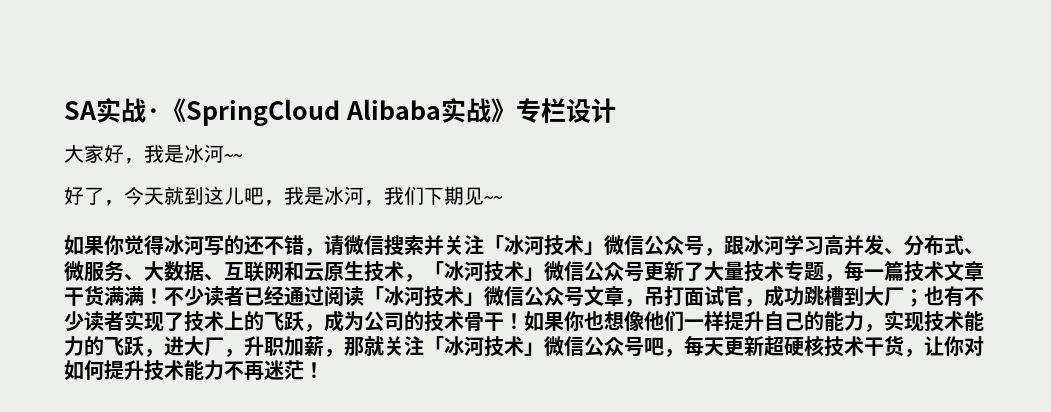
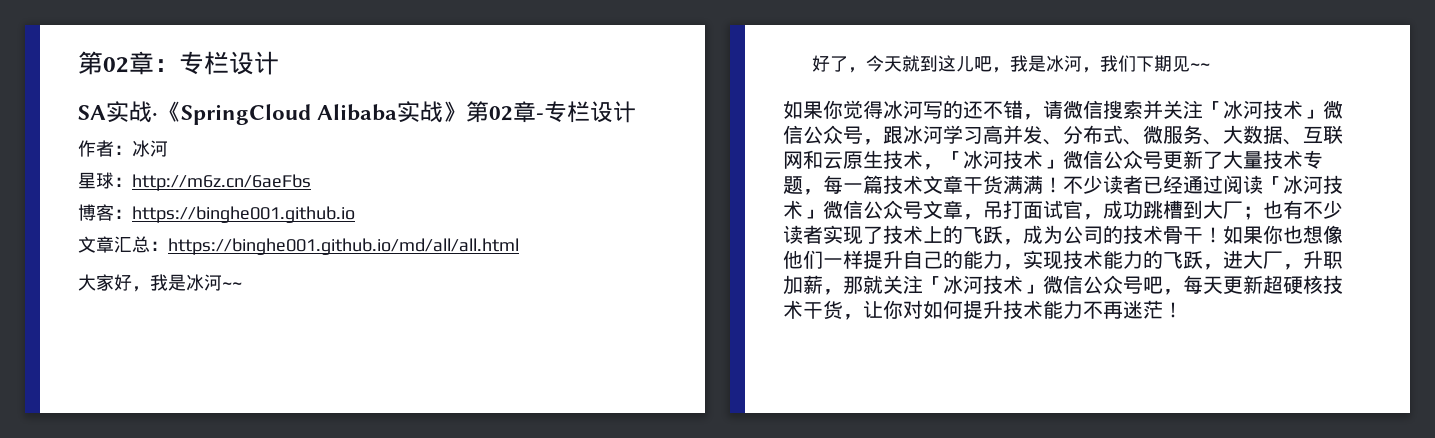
+ 第02章：专栏设计
- SA实战·《SpringCloud Alibaba实战》专栏设计
+ SA实战·《SpringCloud Alibaba实战》第02章-专栏设计
+ 作者：冰河
+ 星球：http://m6z.cn/6aeFbs
+ 博客：https://binghe001.github.io
+ 文章汇总：https://binghe001.github.io/md/all/all.html

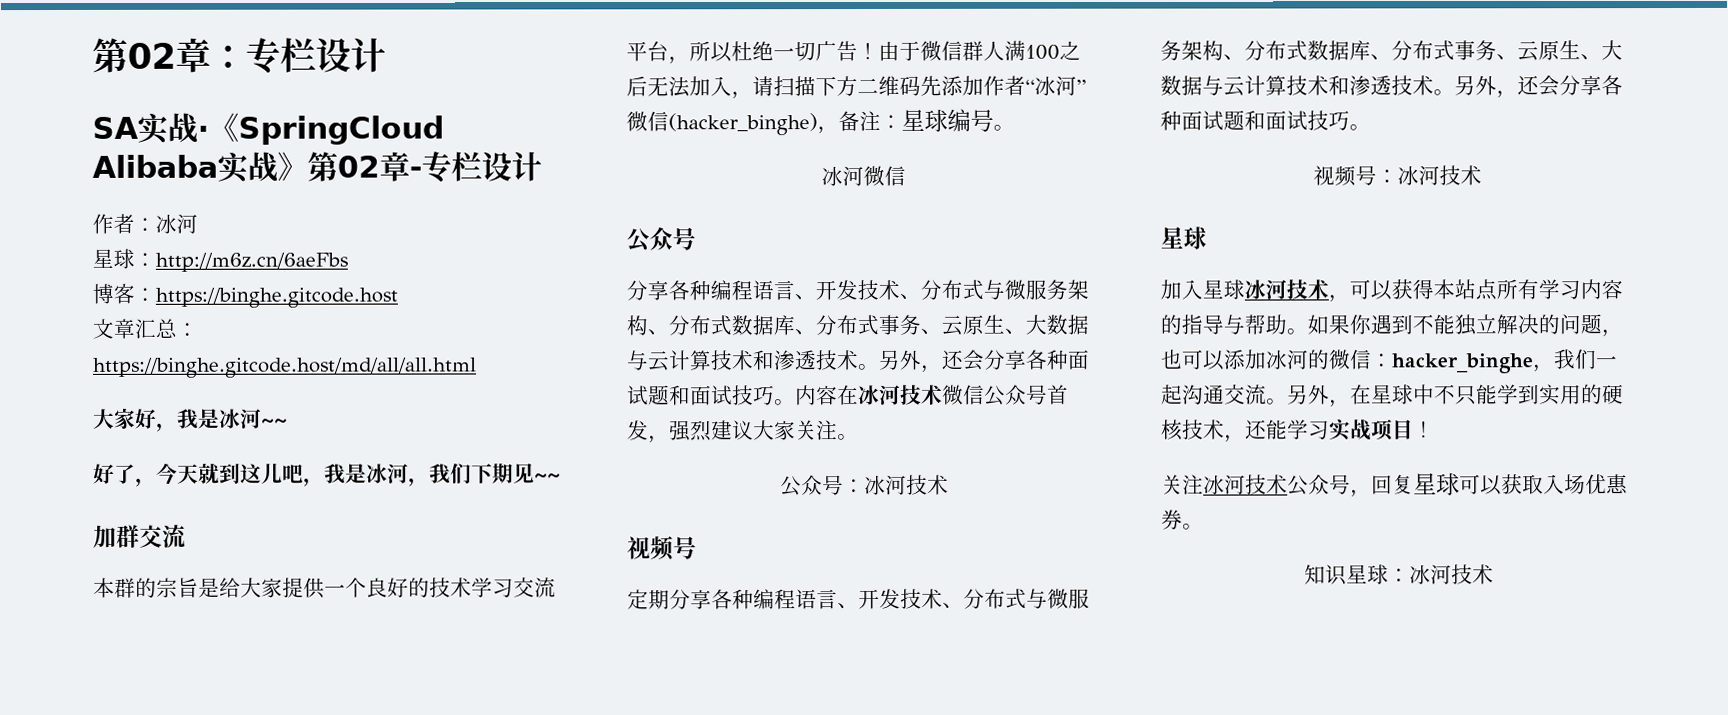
- 博客：https://binghe001.github.io
+ 博客：https://binghe.gitcode.host
- 文章汇总：https://binghe001.github.io/md/all/all.html
+ 文章汇总：https://binghe.gitcode.host/md/all/all.html
- 如果你觉得冰河写的还不错，请微信搜索并关注「冰河技术」微信公众号，跟冰河学习高并发、分布式、微服务、大数据、互联网和云原生技术，「冰河技术」微信公众号更新了大量技术专题，每一篇技术文章干货满满！不少读者已经通过阅读「冰河技术」微信公众号文章，吊打面试官，成功跳槽到大厂；也有不少读者实现了技术上的飞跃，成为公司的技术骨干！如果你也想像他们一样提升自己的能力，实现技术能力的飞跃，进大厂，升职加薪，那就关注「冰河技术」微信公众号吧，每天更新超硬核技术干货，让你对如何提升技术能力不再迷茫！
+ 加群交流
+ 本群的宗旨是给大家提供一个良好的技术学习交流平台，所以杜绝一切广告！由于微信群人满100之后无法加入，请扫描下方二维码先添加作者“冰河”微信(hacker_binghe)，备注：星球编号。
+ 冰河微信
+ 公众号
+ 分享各种编程语言、开发技术、分布式与微服务架构、分布式数据库、分布式事务、云原生、大数据与云计算技术和渗透技术。另外，还会分享各种面试题和面试技巧。内容在冰河技术微信公众号首发，强烈建议大家关注。
+ 公众号：冰河技术
+ 视频号
+ 定期分享各种编程语言、开发技术、分布式与微服务架构、分布式数据库、分布式事务、云原生、大数据与云计算技术和渗透技术。另外，还会分享各种面试题和面试技巧。
+ 视频号：冰河技术
+ 星球
+ 加入星球冰河技术，可以获得本站点所有学习内容的指导与帮助。如果你遇到不能独立解决的问题，也可以添加冰河的微信：hacker_binghe，我们一起沟通交流。另外，在星球中不只能学到实用的硬核技术，还能学习实战项目！
+ 关注冰河技术公众号，回复星球可以获取入场优惠券。
+ 知识星球：冰河技术

